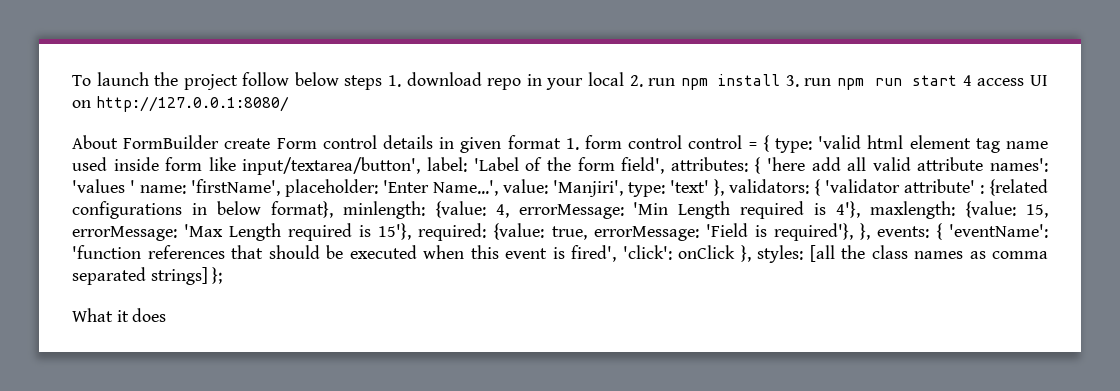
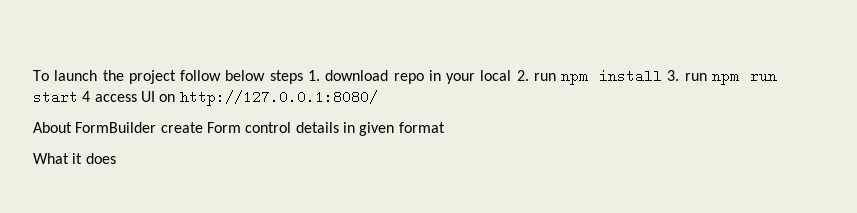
- About FormBuilder create Form control details in given format 1. form control control = { type: 'valid html element tag name used inside form like input/textarea/button', label: 'Label of the form field', attributes: { 'here add all valid attribute names': 'values ' name: 'firstName', placeholder: 'Enter Name...', value: 'Manjiri', type: 'text' }, validators: { 'validator attribute' : {related configurations in below format}, minlength: {value: 4, errorMessage: 'Min Length required is 4'}, maxlength: {value: 15, errorMessage: 'Max Length required is 15'}, required: {value: true, errorMessage: 'Field is required'}, }, events: { 'eventName': 'function references that should be executed when this event is fired', 'click': onClick }, styles: [all the class names as comma separated strings] };
+ About FormBuilder create Form control details in given format

